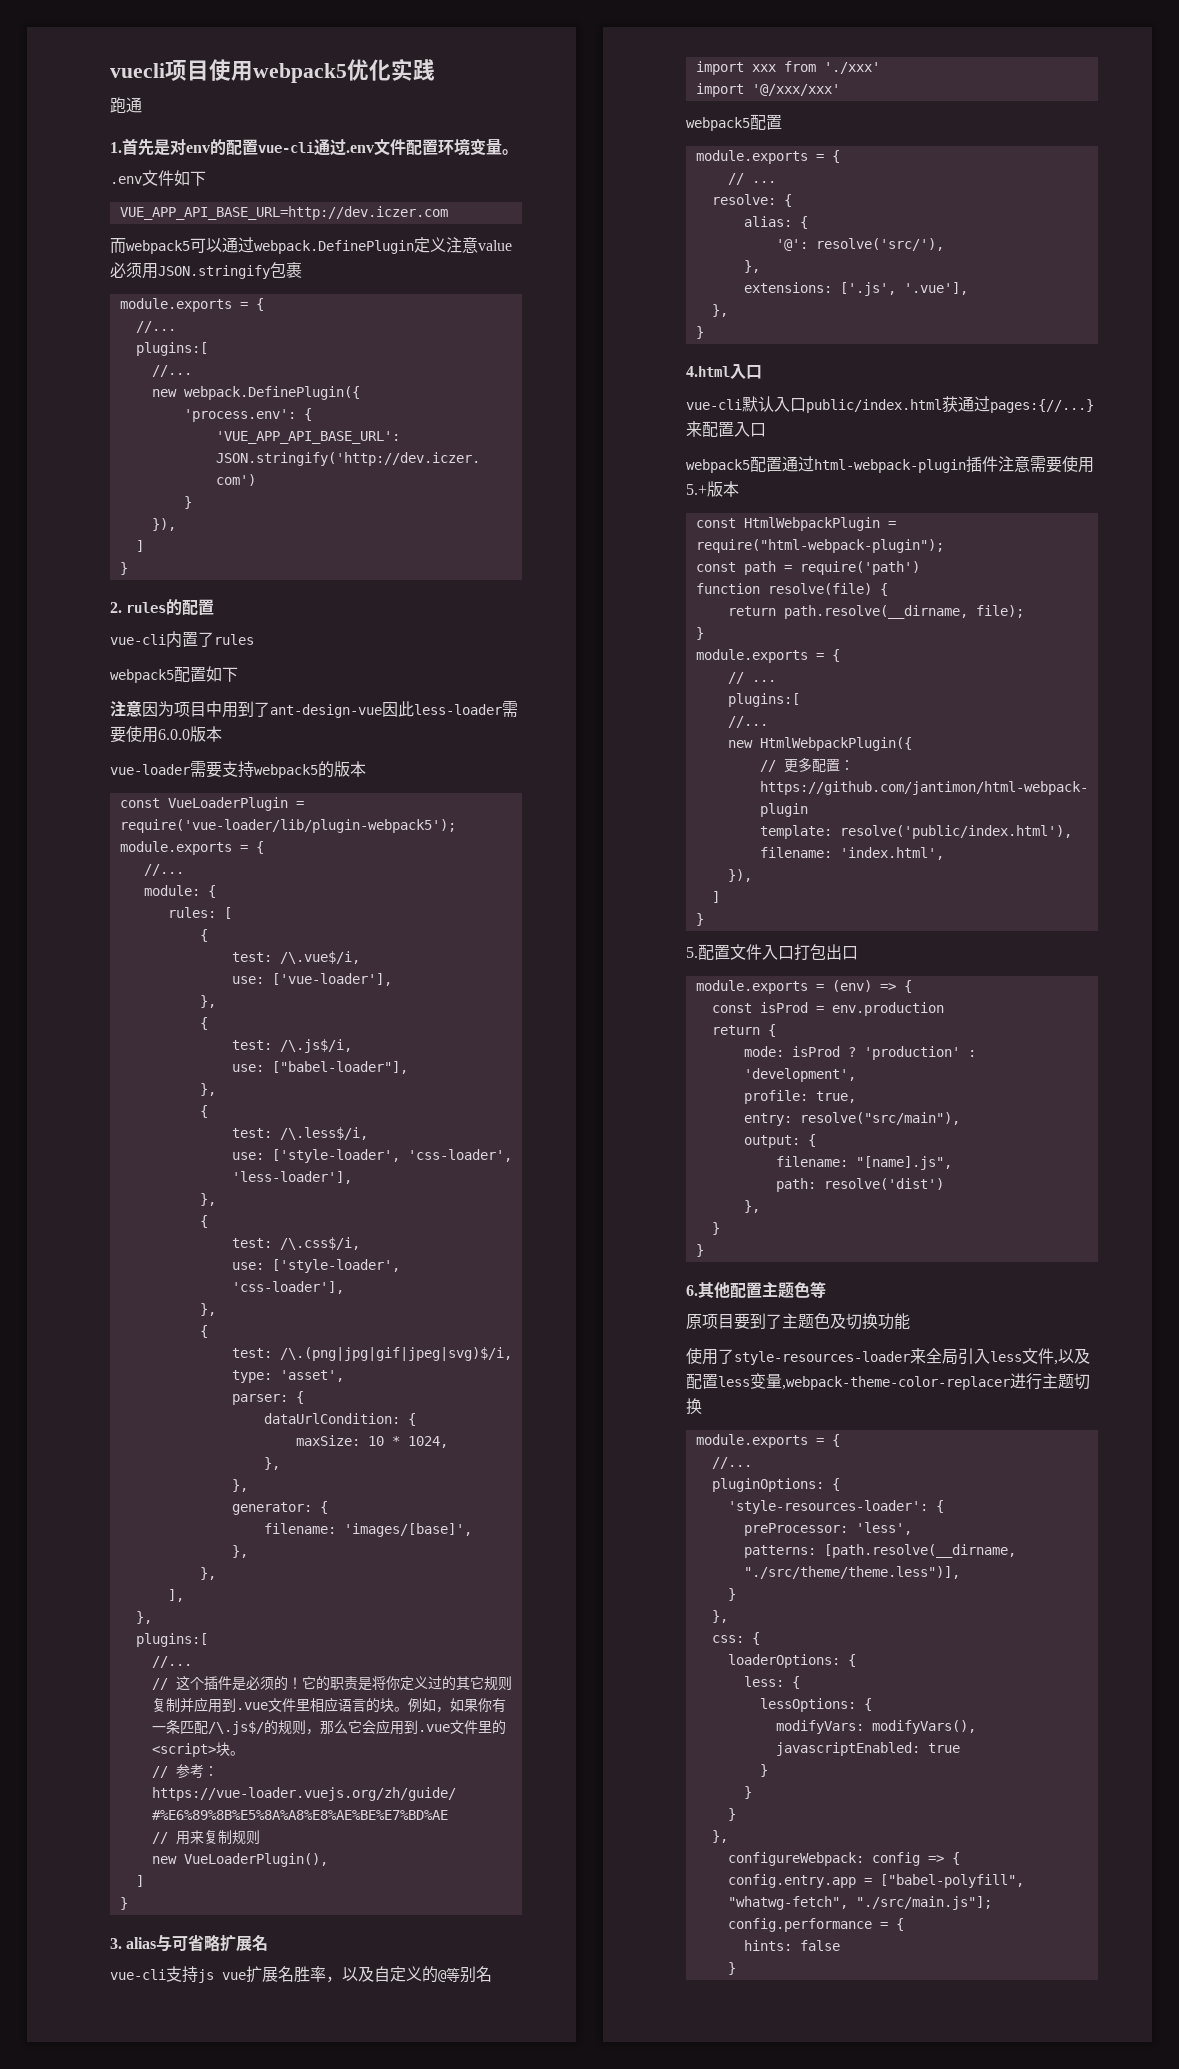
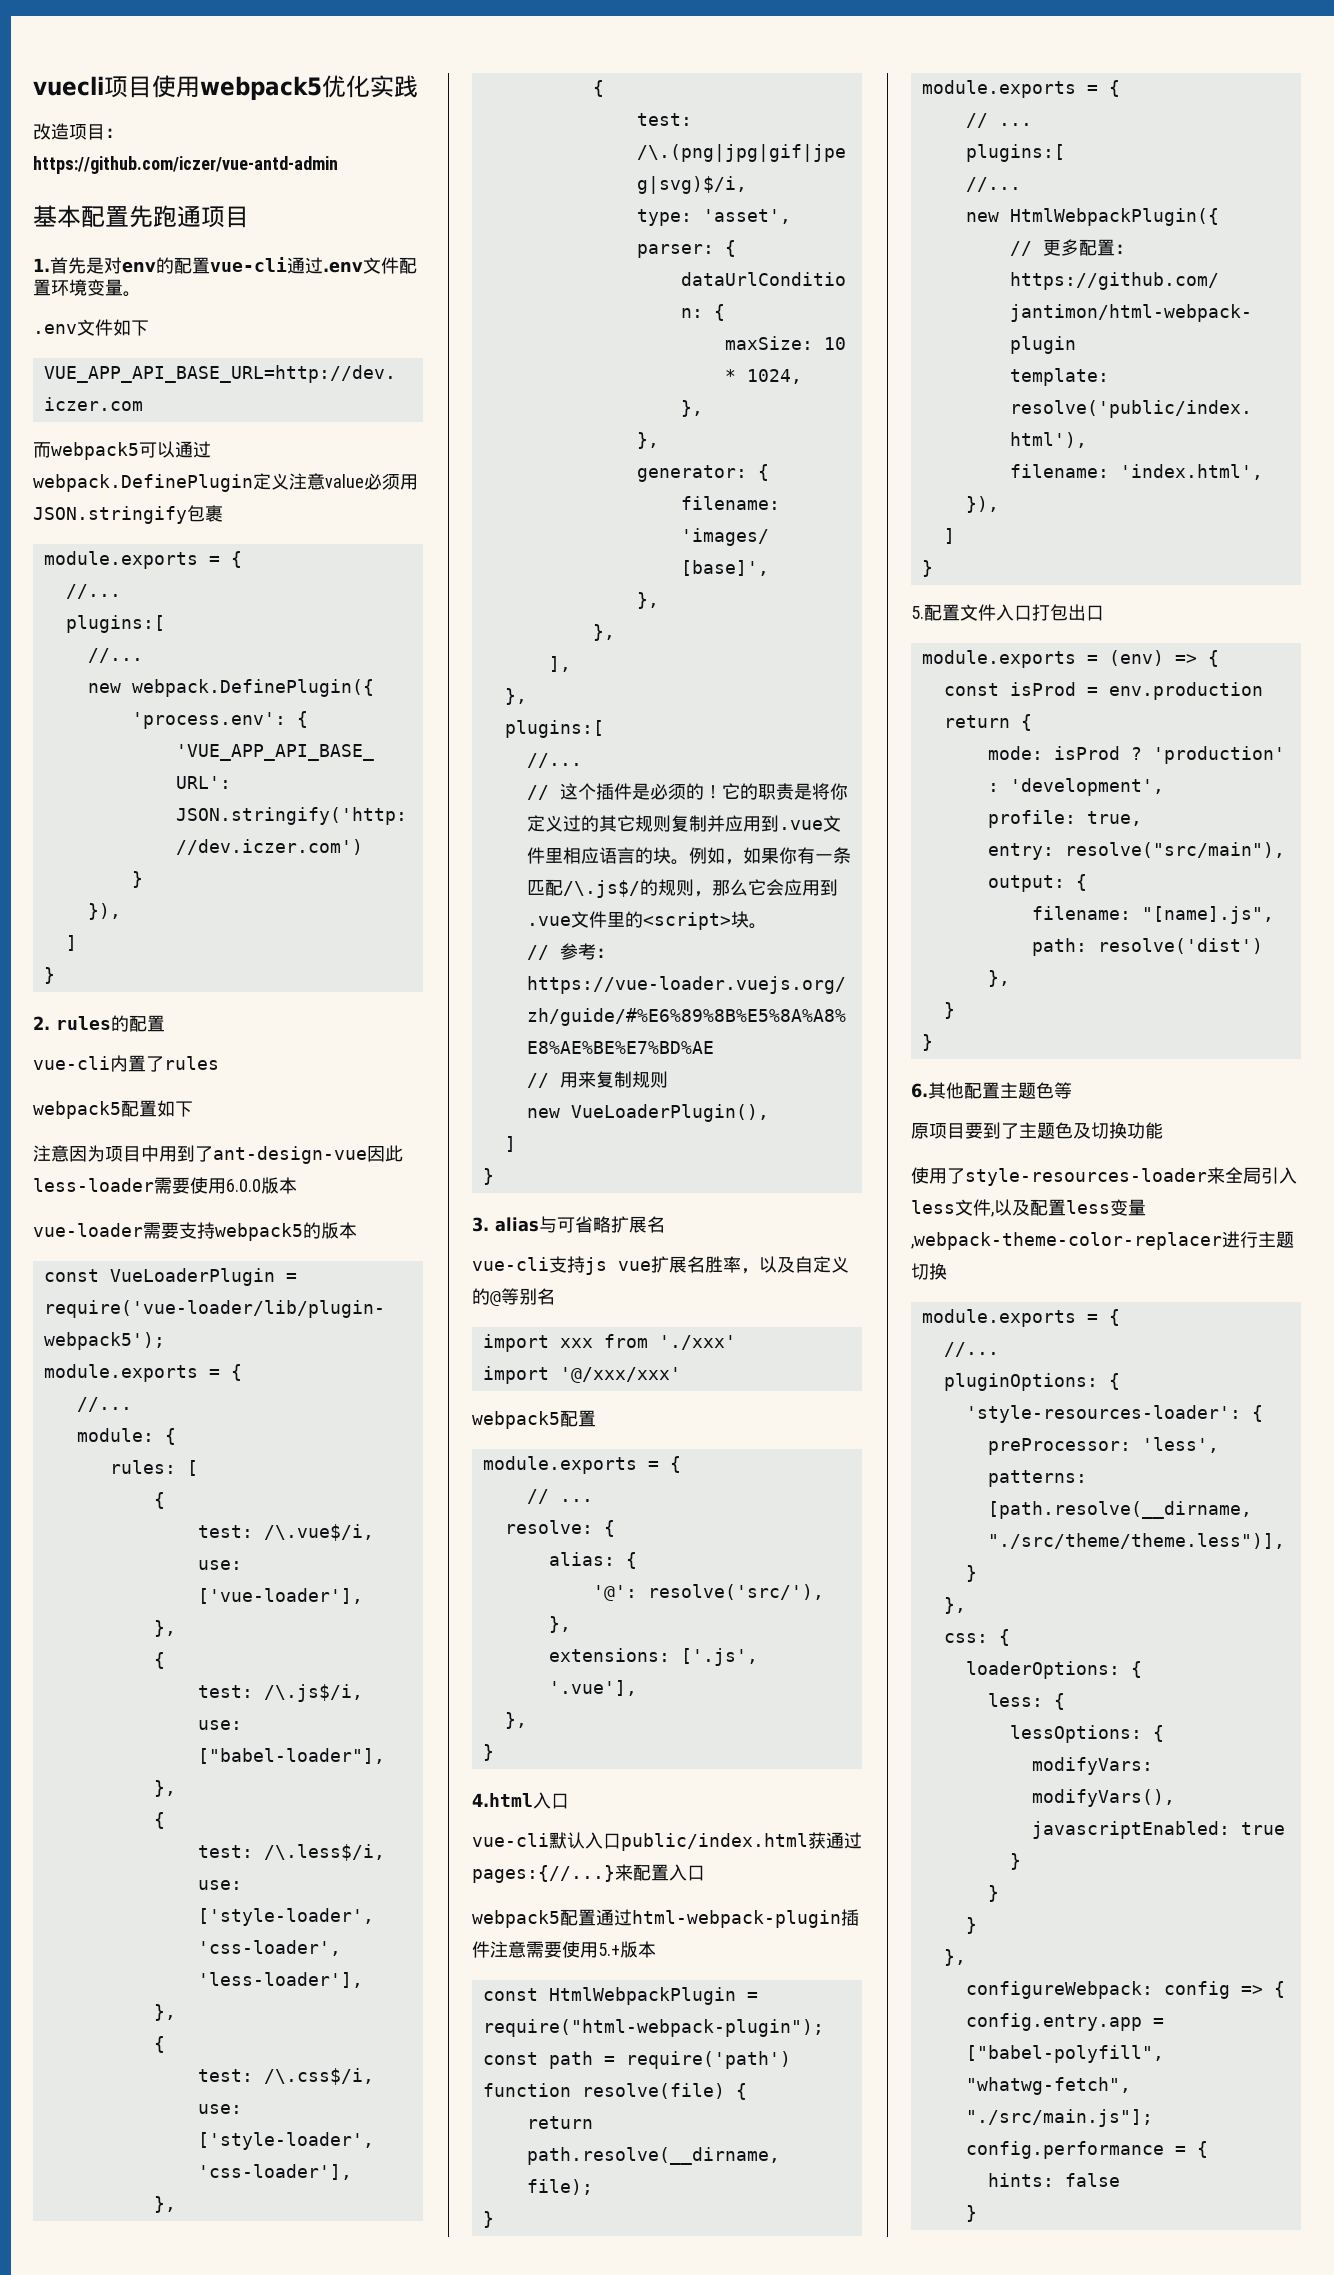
- 跑通
+ 改造项目：https://github.com/iczer/vue-antd-admin
+ 基本配置先跑通项目

